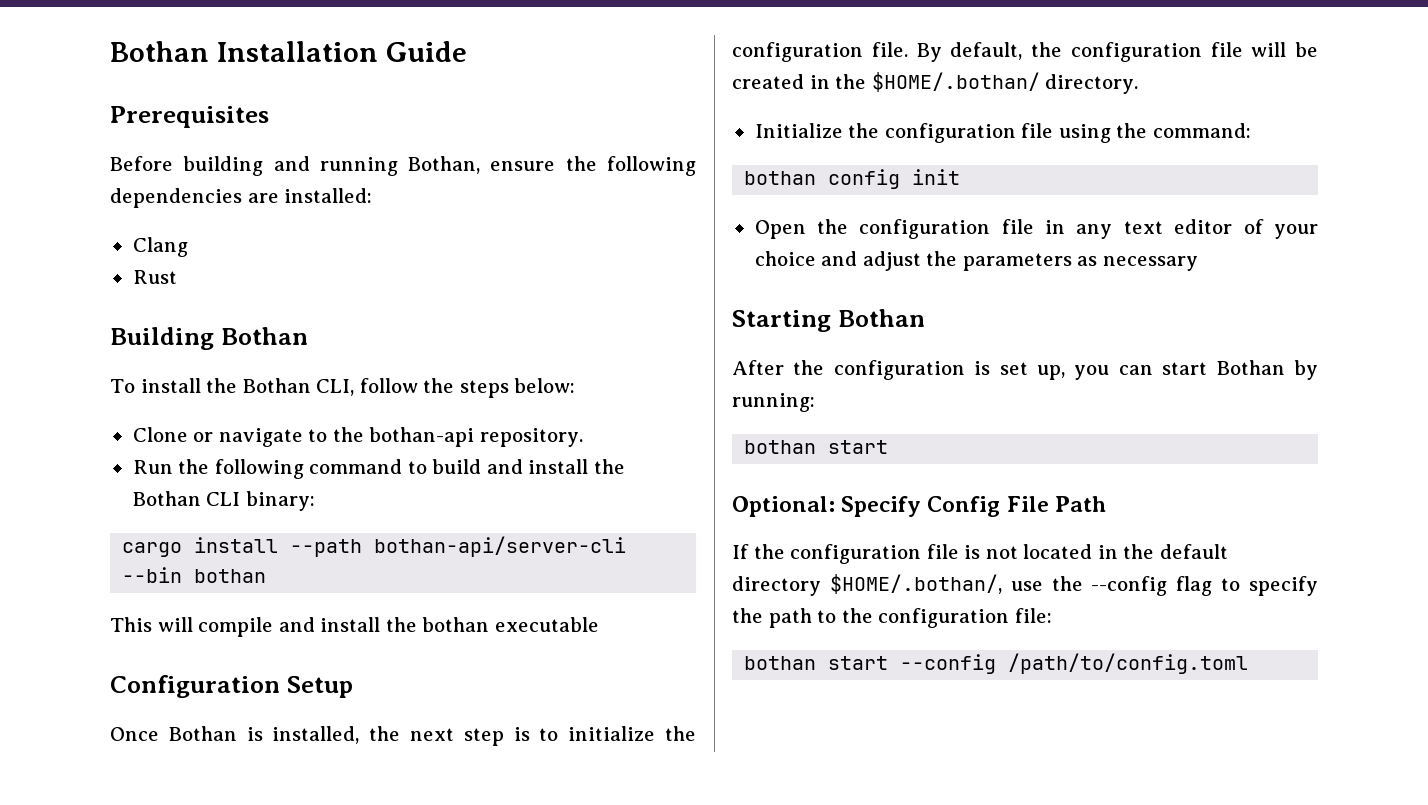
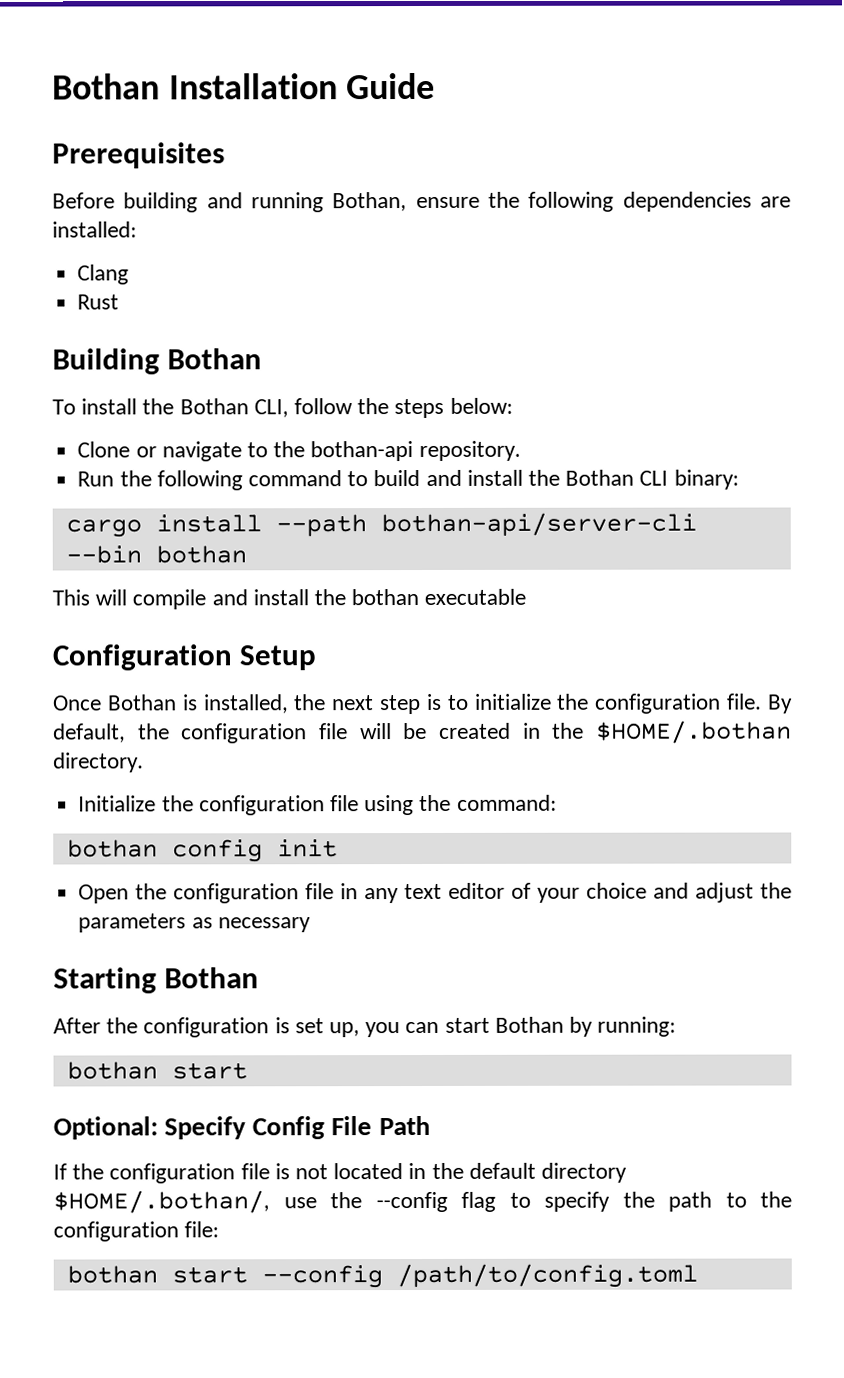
- By default, the configuration file will be created in the $HOME/.bothan/ directory.
+ By default, the configuration file will be created in the $HOME/.bothan directory.

